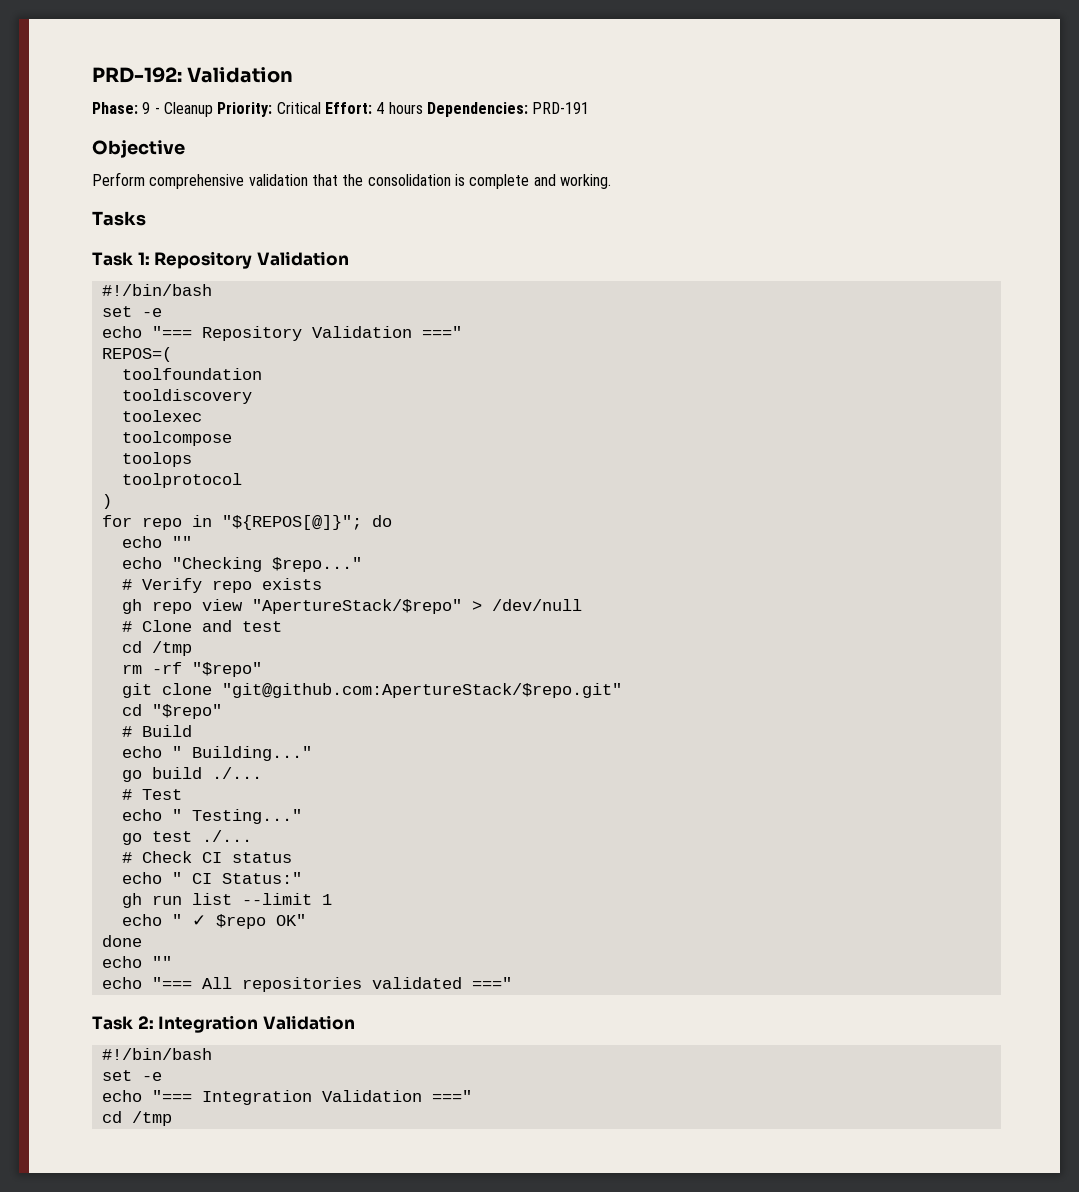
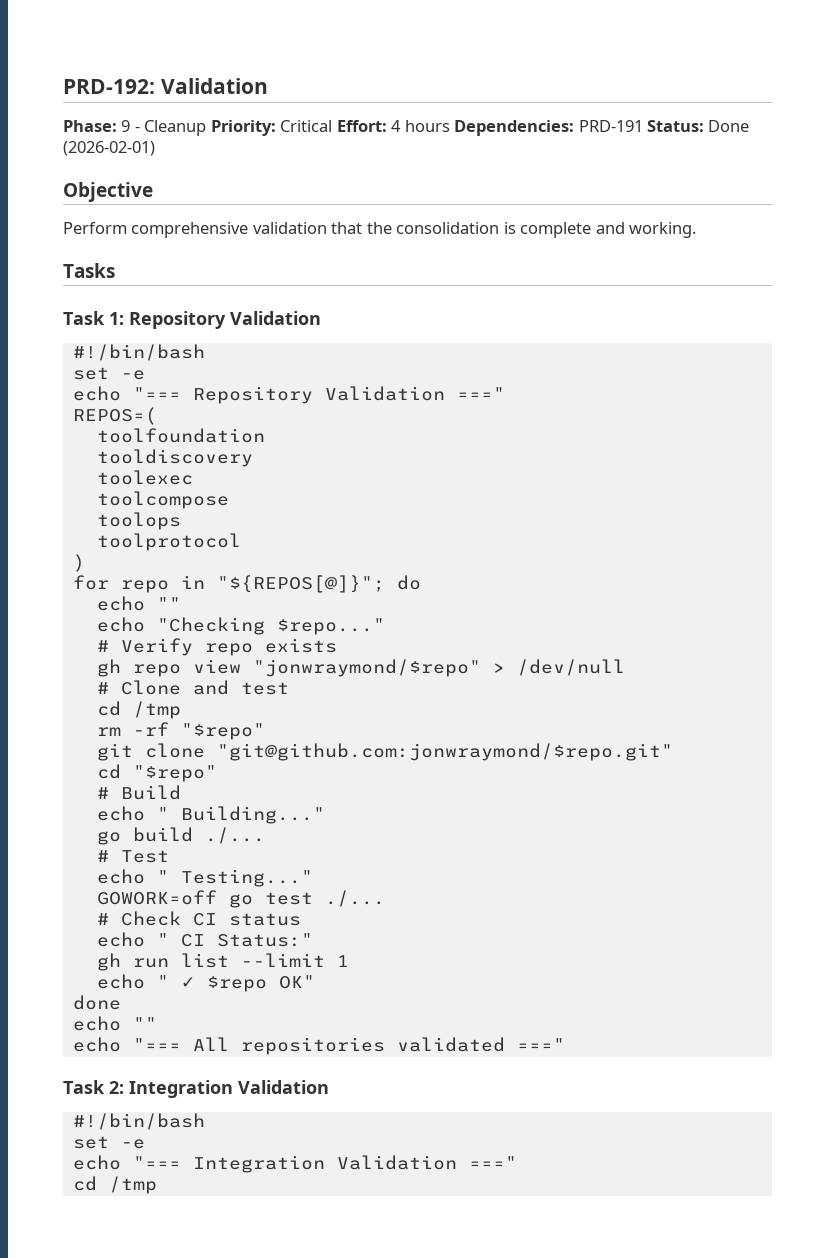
- Phase: 9 - Cleanup Priority: Critical Effort: 4 hours Dependencies: PRD-191
+ Phase: 9 - Cleanup Priority: Critical Effort: 4 hours Dependencies: PRD-191 Status: Done (2026-02-01)
- gh repo view "ApertureStack/$repo" > /dev/null
+ gh repo view "jonwraymond/$repo" > /dev/null
- git clone "git@github.com:ApertureStack/$repo.git"
+ git clone "git@github.com:jonwraymond/$repo.git"
- go test ./...
+ GOWORK=off go test ./...

